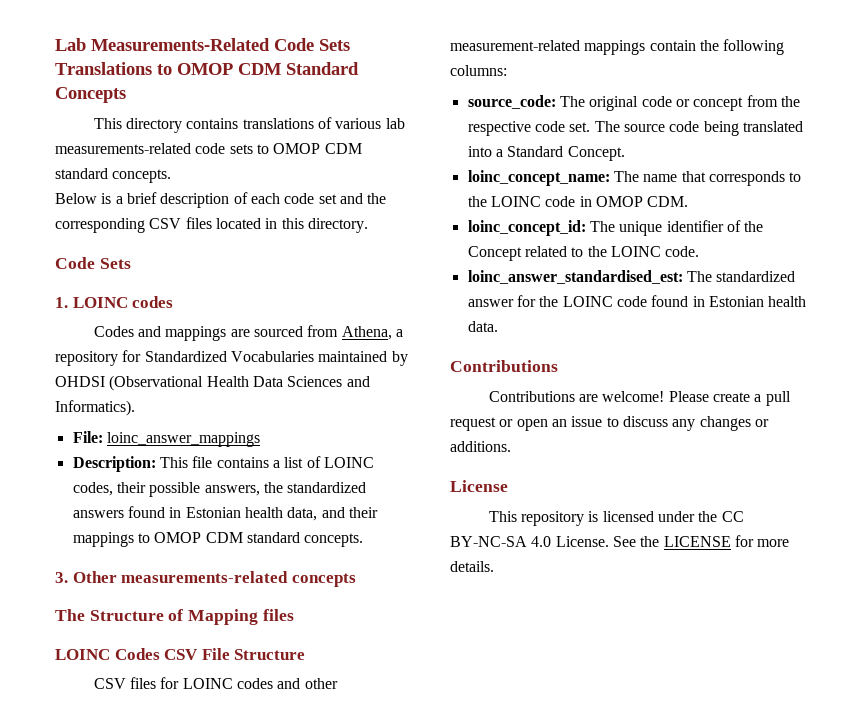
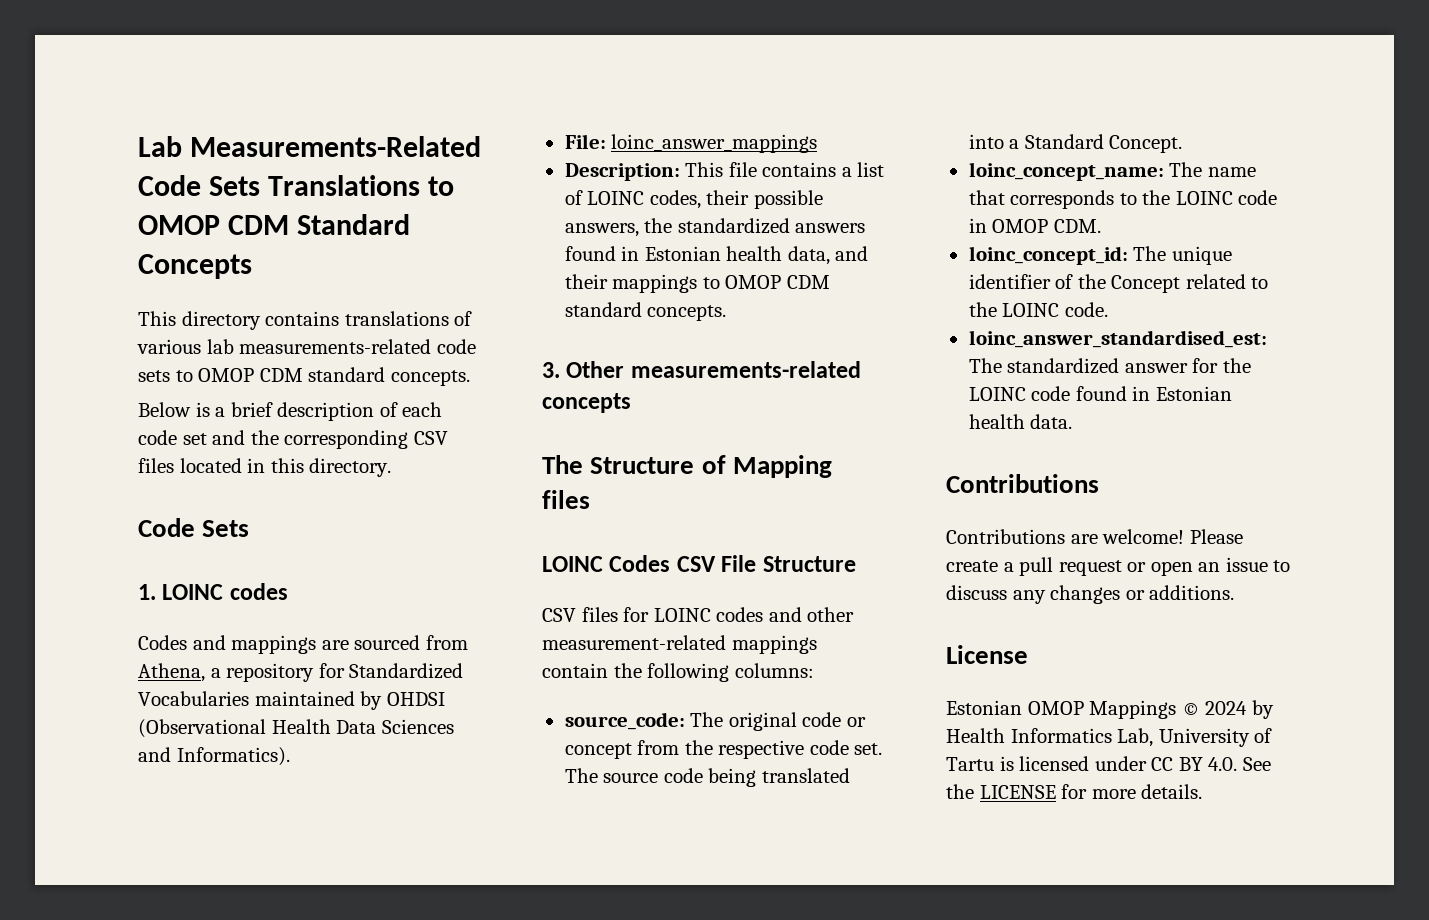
- This repository is licensed under the CC BY-NC-SA 4.0 License. See the LICENSE for more details.
+ Estonian OMOP Mappings © 2024 by Health Informatics Lab, University of Tartu is licensed under CC BY 4.0. See the LICENSE for more details.

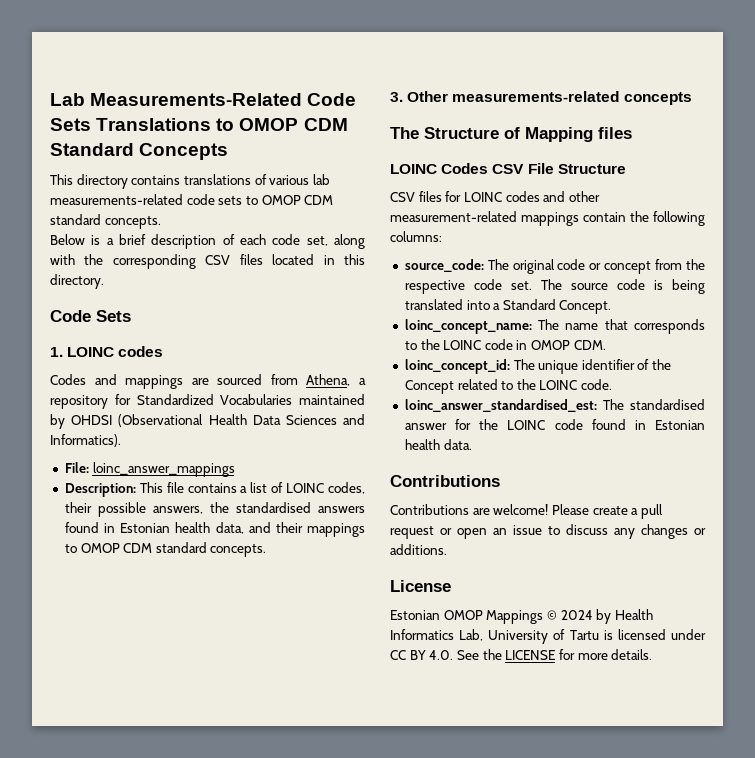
- Below is a brief description of each code set and the corresponding CSV files located in this directory.
+ Below is a brief description of each code set, along with the corresponding CSV files located in this directory.
- Description: This file contains a list of LOINC codes, their possible answers, the standardized answers found in Estonian health data, and their mappings to OMOP CDM standard concepts.
+ Description: This file contains a list of LOINC codes, their possible answers, the standardised answers found in Estonian health data, and their mappings to OMOP CDM standard concepts.
- The source code being translated into a Standard Concept.
+ The source code is being translated into a Standard Concept.
- loinc_answer_standardised_est: The standardized answer for the LOINC code found in Estonian health data.
+ loinc_answer_standardised_est: The standardised answer for the LOINC code found in Estonian health data.

